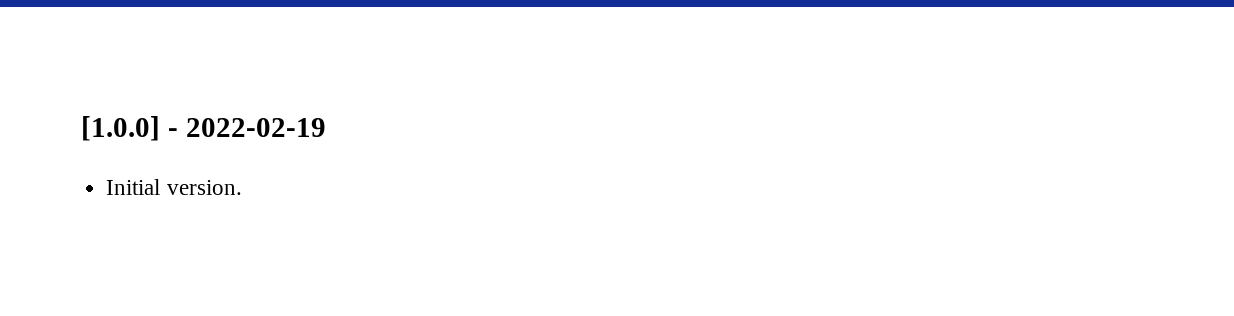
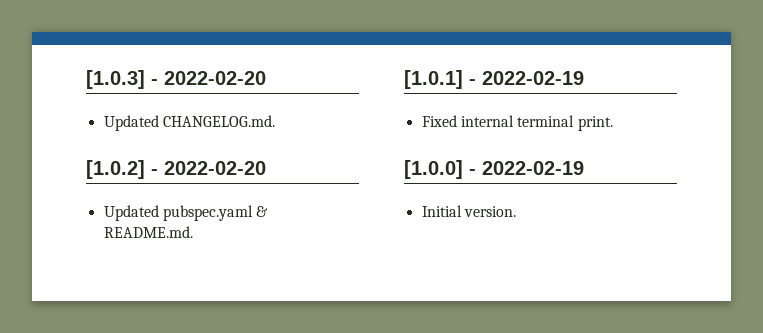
+ [1.0.3] - 2022-02-20
+ Updated CHANGELOG.md.
+ [1.0.2] - 2022-02-20
+ Updated pubspec.yaml & README.md.
+ [1.0.1] - 2022-02-19
+ Fixed internal terminal print.

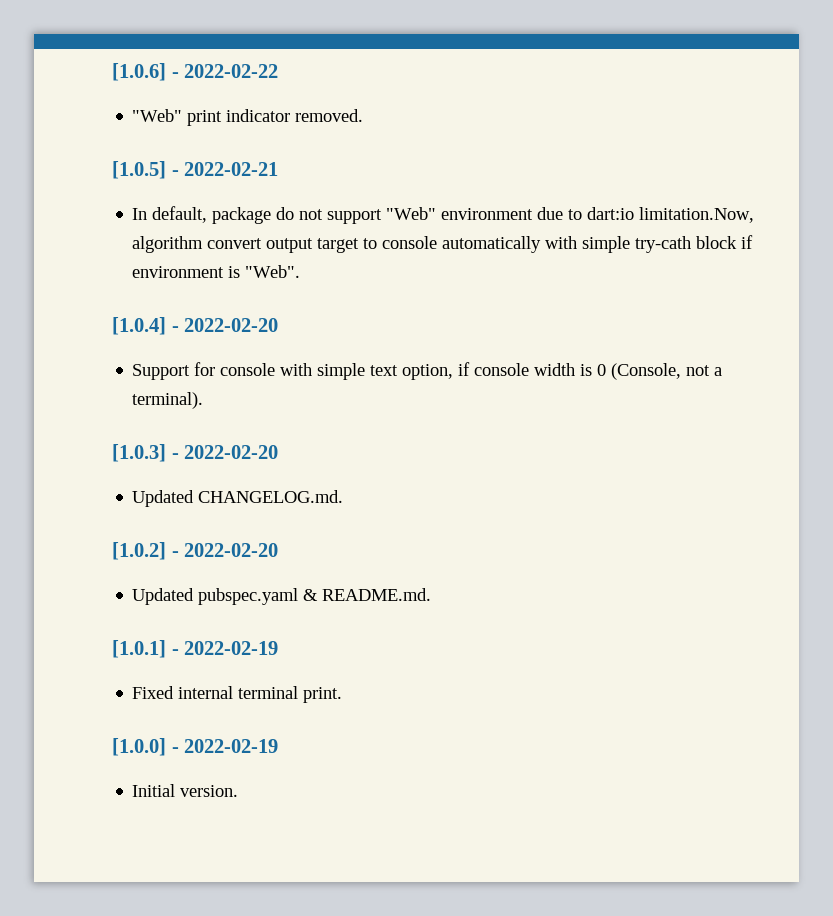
+ [1.0.6] - 2022-02-22
+ "Web" print indicator removed.
+ [1.0.5] - 2022-02-21
+ In default, package do not support "Web" environment due to dart:io limitation.Now, algorithm convert output target to console automatically with simple try-cath block if environment is "Web".
+ [1.0.4] - 2022-02-20
+ Support for console with simple text option, if console width is 0 (Console, not a terminal).

